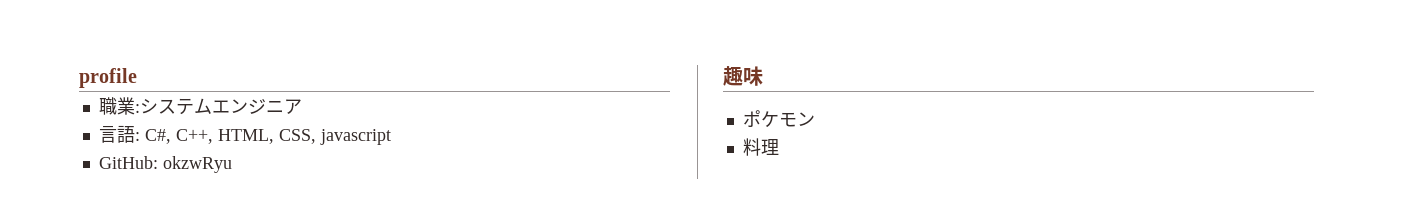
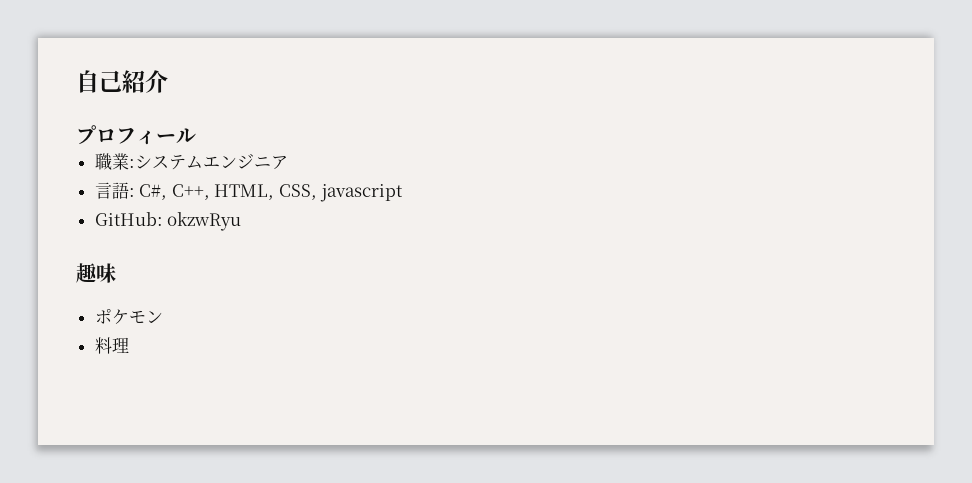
- profile
+ 自己紹介
+ プロフィール

